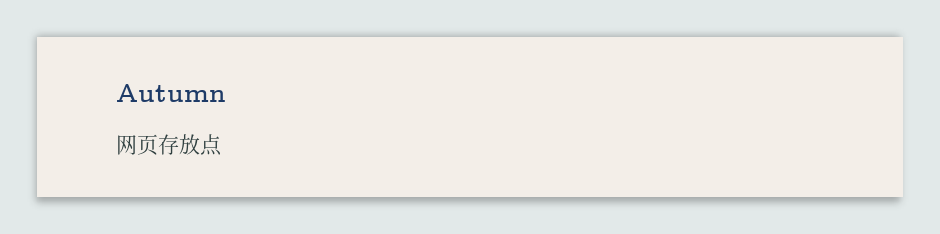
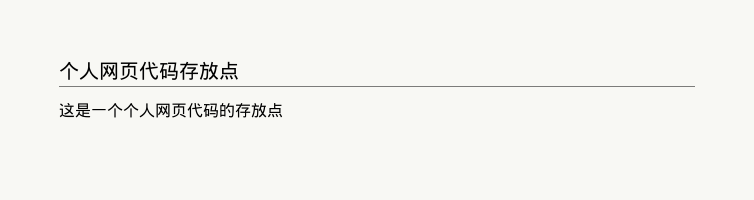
- Autumn
- 网页存放点
+ 个人网页代码存放点
+ 这是一个个人网页代码的存放点

